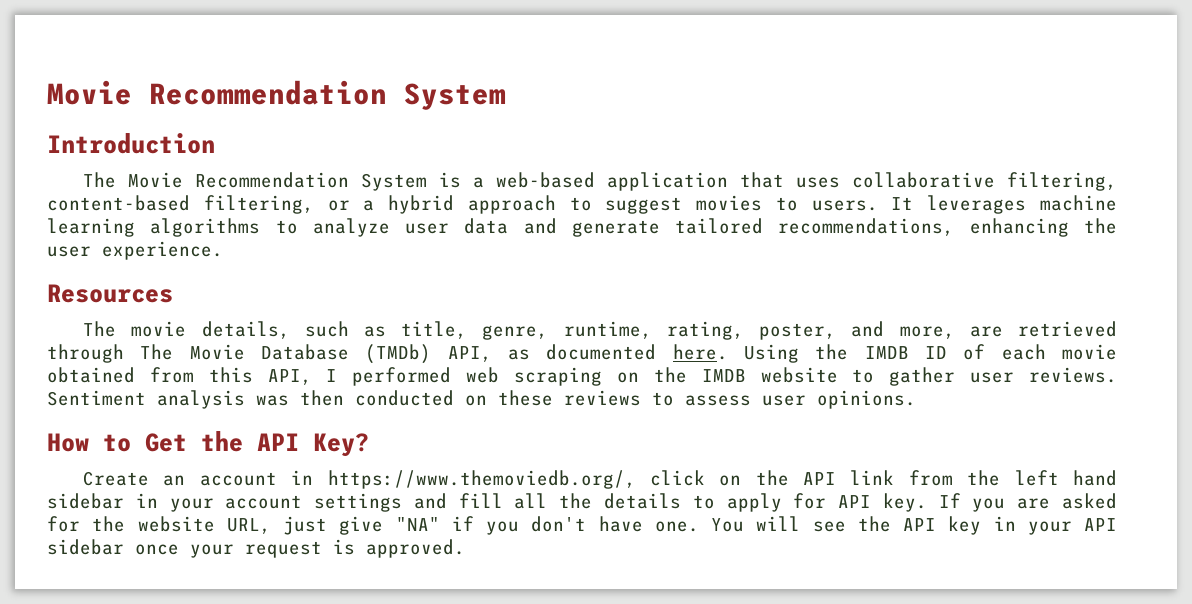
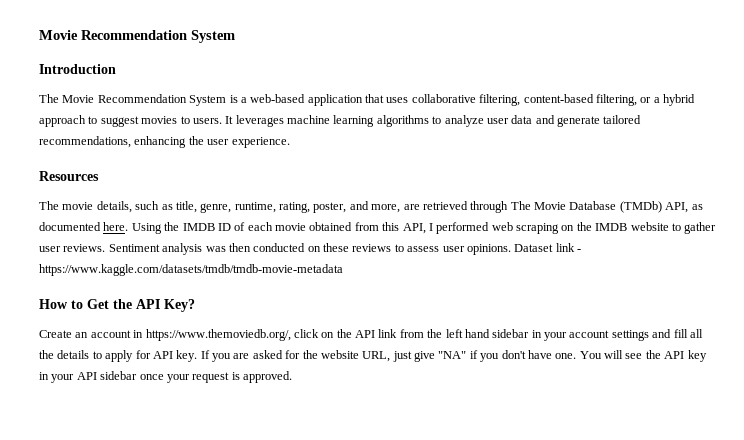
+ Dataset link - https://www.kaggle.com/datasets/tmdb/tmdb-movie-metadata

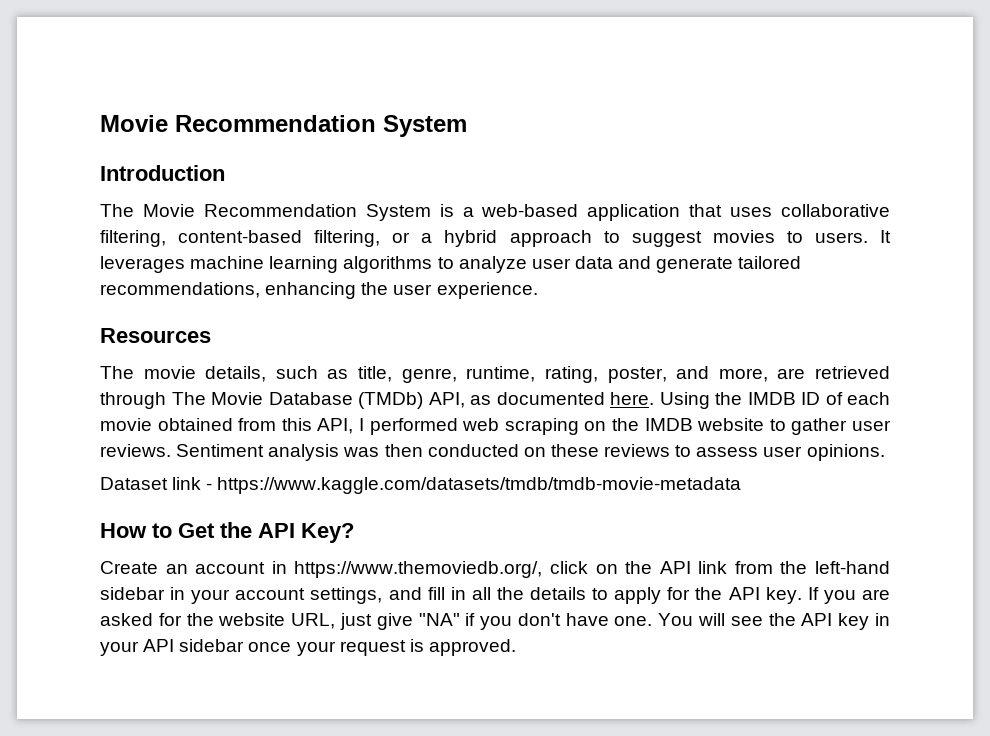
- Sentiment analysis was then conducted on these reviews to assess user opinions. Dataset link - https://www.kaggle.com/datasets/tmdb/tmdb-movie-metadata
+ Sentiment analysis was then conducted on these reviews to assess user opinions.
+ Dataset link - https://www.kaggle.com/datasets/tmdb/tmdb-movie-metadata
- Create an account in https://www.themoviedb.org/, click on the API link from the left hand sidebar in your account settings and fill all the details to apply for API key.
+ Create an account in https://www.themoviedb.org/, click on the API link from the left-hand sidebar in your account settings, and fill in all the details to apply for the API key.

